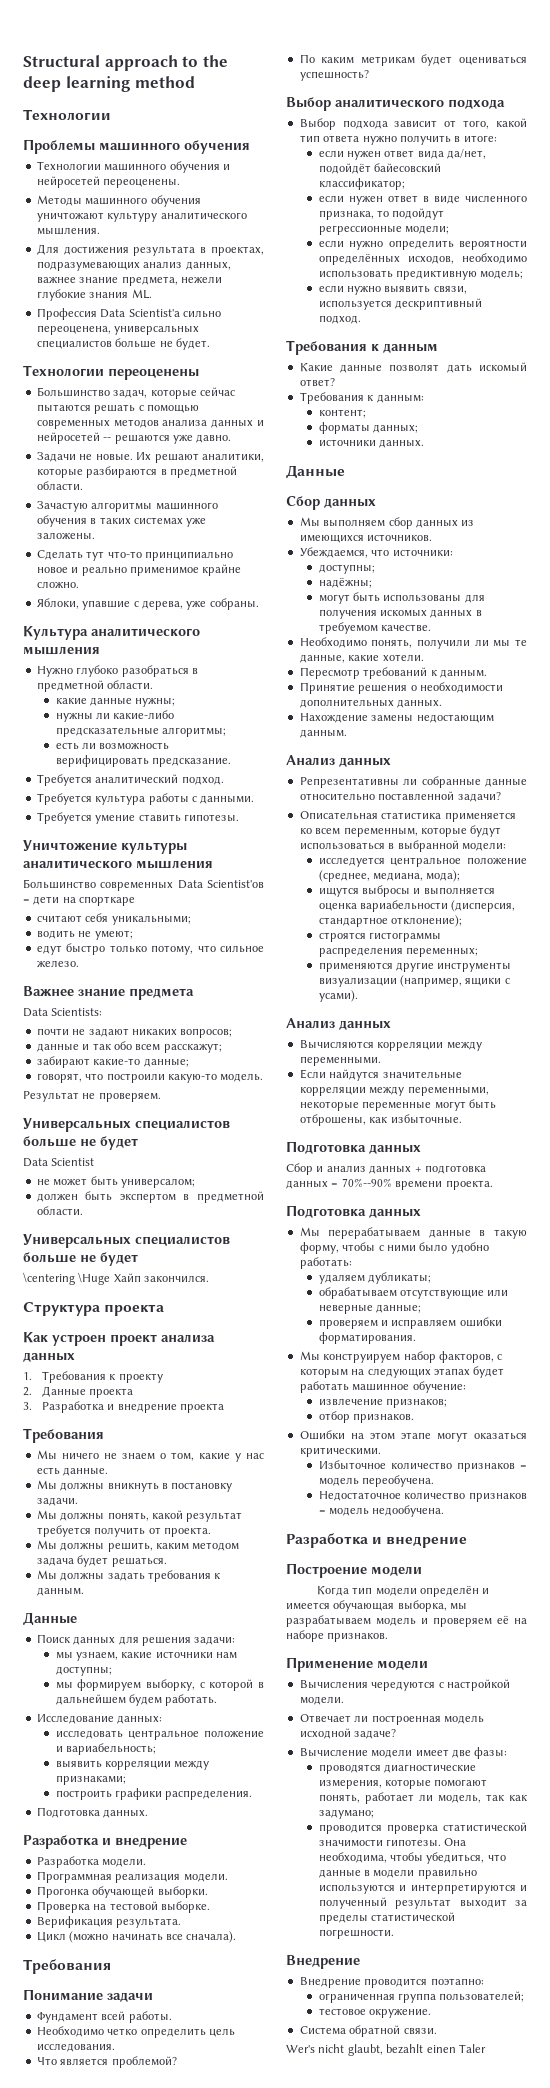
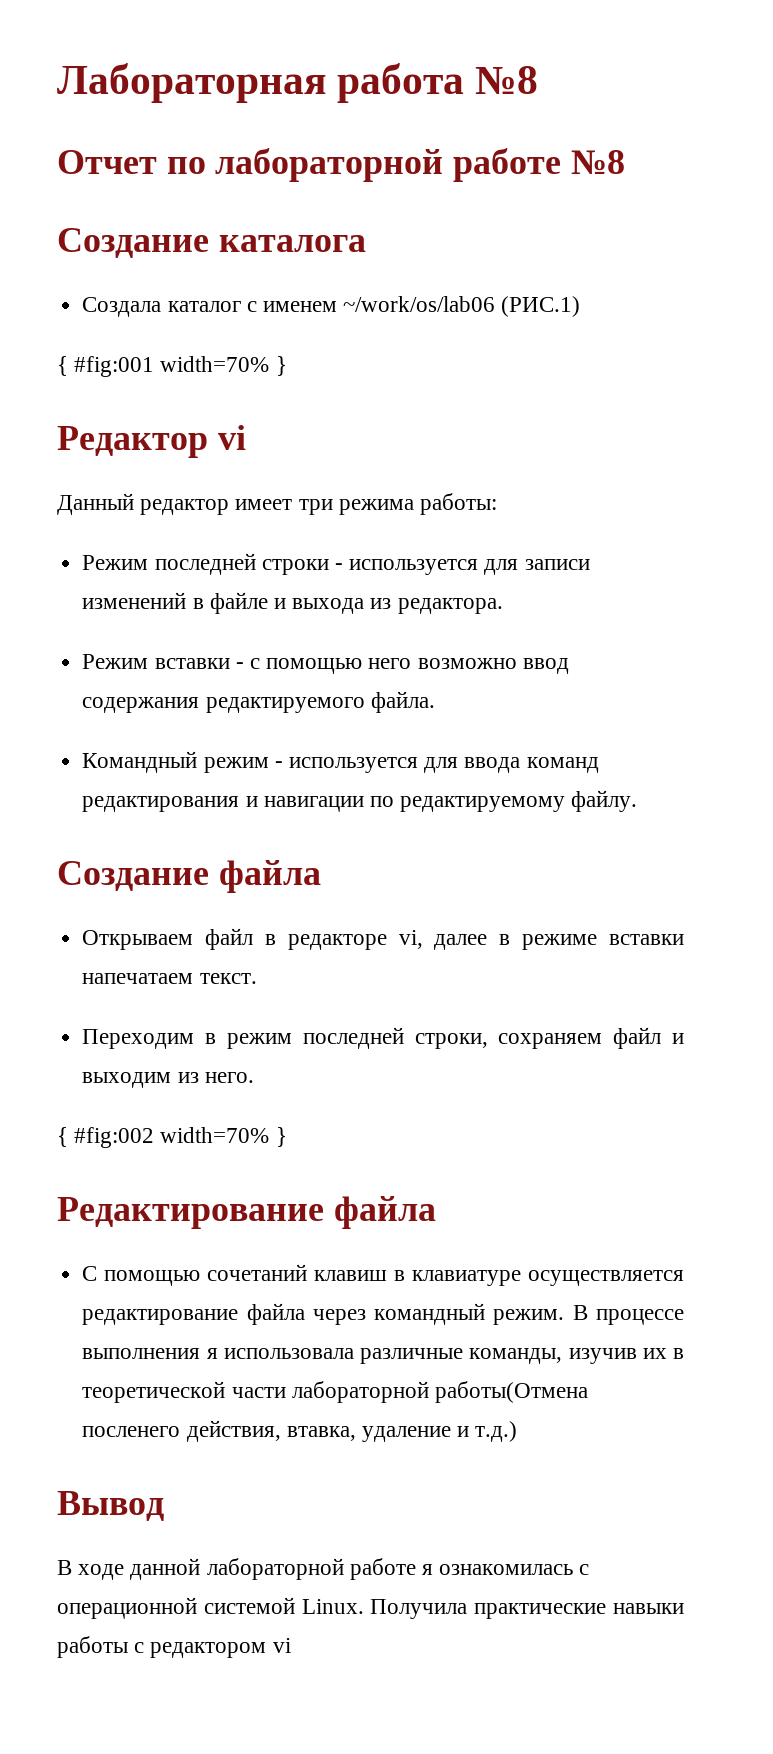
- Structural approach to the deep learning method
- Технологии
- Проблемы машинного обучения
- Технологии машинного обучения и нейросетей переоценены.
- Методы машинного обучения уничтожают культуру аналитического мышления.
- Для достижения результата в проектах, подразумевающих анализ данных, важнее знание предмета, нежели глубокие знания ML.
- Профессия Data Scientist'а сильно переоценена, универсальных специалистов больше не будет.
- Технологии переоценены
- Большинство задач, которые сейчас пытаются решать с помощью современных методов анализа данных и нейросетей -- решаются уже давно.
- Задачи не новые. Их решают аналитики, которые разбираются в предметной области.
- Зачастую алгоритмы машинного обучения в таких системах уже заложены.
- Сделать тут что-то принципиально новое и реально применимое крайне сложно.
- Яблоки, упавшие с дерева, уже собраны.
- Культура аналитического мышления
- Нужно глубоко разобраться в предметной области.
- какие данные нужны;
- нужны ли какие-либо предсказательные алгоритмы;
- есть ли возможность верифицировать предсказание.
- Требуется аналитический подход.
- Требуется культура работы с данными.
- Требуется умение ставить гипотезы.
- Уничтожение культуры аналитического мышления
- Большинство современных Data Scientist'ов = дети на спорткаре
- считают себя уникальными;
- водить не умеют;
- едут быстро только потому, что сильное железо.
- Важнее знание предмета
- Data Scientists:
- почти не задают никаких вопросов;
- данные и так обо всем расскажут;
- забирают какие-то данные;
- говорят, что построили какую-то модель.
- Результат не проверяем.
- Универсальных специалистов больше не будет
- Data Scientist
- не может быть универсалом;
- должен быть экспертом в предметной области.
- Универсальных специалистов больше не будет
- \centering \Huge Хайп закончился.
- Структура проекта
- Как устроен проект анализа данных
- 1. Требования к проекту
- 2. Данные проекта
- 3. Разработка и внедрение проекта
- Требования
- Мы ничего не знаем о том, какие у нас есть данные.
- Мы должны вникнуть в постановку задачи.
- Мы должны понять, какой результат требуется получить от проекта.
- Мы должны решить, каким методом задача будет решаться.
- Мы должны задать требования к данным.
- Данные
- Поиск данных для решения задачи:
- мы узнаем, какие источники нам доступны;
- мы формируем выборку, с которой в дальнейшем будем работать.
- Исследование данных:
- исследовать центральное положение и вариабельность;
- выявить корреляции между признаками;
- построить графики распределения.
- Подготовка данных.
- Разработка и внедрение
- Разработка модели.
- Программная реализация модели.
- Прогонка обучающей выборки.
- Проверка на тестовой выборке.
- Верификация результата.
- Цикл (можно начинать все сначала).
- Требования
- Понимание задачи
- Фундамент всей работы.
- Необходимо четко определить цель исследования.
- Что является проблемой?
- По каким метрикам будет оцениваться успешность?
- Выбор аналитического подхода
- Выбор подхода зависит от того, какой тип ответа нужно получить в итоге:
- если нужен ответ вида да/нет, подойдёт байесовский классификатор;
- если нужен ответ в виде численного признака, то подойдут регрессионные модели;
- если нужно определить вероятности определённых исходов, необходимо использовать предиктивную модель;
- если нужно выявить связи, используется дескриптивный подход.
- Требования к данным
- Какие данные позволят дать искомый ответ?
- Требования к данным:
- контент;
- форматы данных;
- источники данных.
- Данные
- Сбор данных
- Мы выполняем сбор данных из имеющихся источников.
- Убеждаемся, что источники:
- доступны;
- надёжны;
- могут быть использованы для получения искомых данных в требуемом качестве.
- Необходимо понять, получили ли мы те данные, какие хотели.
- Пересмотр требований к данным.
- Принятие решения о необходимости дополнительных данных.
- Нахождение замены недостающим данным.
- Анализ данных
- Репрезентативны ли собранные данные относительно поставленной задачи?
- Описательная статистика применяется ко всем переменным, которые будут использоваться в выбранной модели:
- исследуется центральное положение (среднее, медиана, мода);
- ищутся выбросы и выполняется оценка вариабельности (дисперсия, стандартное отклонение);
- строятся гистограммы распределения переменных;
- применяются другие инструменты визуализации (например, ящики с усами).
- Анализ данных
- Вычисляются корреляции между переменными.
- Если найдутся значительные корреляции между переменными, некоторые переменные могут быть отброшены, как избыточные.
- Подготовка данных
- Сбор и анализ данных + подготовка данных = 70%--90% времени проекта.
- Подготовка данных
- Мы перерабатываем данные в такую форму, чтобы с ними было удобно работать:
- удаляем дубликаты;
- обрабатываем отсутствующие или неверные данные;
- проверяем и исправляем ошибки форматирования.
- Мы конструируем набор факторов, с которым на следующих этапах будет работать машинное обучение:
- извлечение признаков;
- отбор признаков.
- Ошибки на этом этапе могут оказаться критическими.
- Избыточное количество признаков = модель переобучена.
- Недостаточное количество признаков = модель недообучена.
- Разработка и внедрение
- Построение модели
- Когда тип модели определён и имеется обучающая выборка, мы разрабатываем модель и проверяем её на наборе признаков.
- Применение модели
- Вычисления чередуются с настройкой модели.
- Отвечает ли построенная модель исходной задаче?
- Вычисление модели имеет две фазы:
- проводятся диагностические измерения, которые помогают понять, работает ли модель, так как задумано;
- проводится проверка статистической значимости гипотезы. Она необходима, чтобы убедиться, что данные в модели правильно используются и интерпретируются и полученный результат выходит за пределы статистической погрешности.
- Внедрение
- Внедрение проводится поэтапно:
- ограниченная группа пользователей;
- тестовое окружение.
- Система обратной связи.
- Wer's nicht glaubt, bezahlt einen Taler
+ Лабораторная работа №8
+ Отчет по лабораторной работе №8
+ Создание каталога
+ Создала каталог с именем ~/work/os/lab06 (РИС.1)
+ { #fig:001 width=70% }
+ Редактор vi
+ Данный редактор имеет три режима работы:
+ Режим последней строки - используется для записи изменений в файле и выхода из редактора.
+ Режим вставки - с помощью него возможно ввод содержания редактируемого файла.
+ Командный режим - используется для ввода команд редактирования и навигации по редактируемому файлу.
+ Создание файла
+ Открываем файл в редакторе vi, далее в режиме вставки напечатаем текст.
+ Переходим в режим последней строки, сохраняем файл и выходим из него.
+ { #fig:002 width=70% }
+ Редактирование файла
+ С помощью сочетаний клавиш в клавиатуре осуществляется редактирование файла через командный режим. В процессе выполнения я использовала различные команды, изучив их в теоретической части лабораторной работы(Отмена посленего действия, втавка, удаление и т.д.)
+ Вывод
+ В ходе данной лабораторной работе я ознакомилась с операционной системой Linux. Получила практические навыки работы с редактором vi

